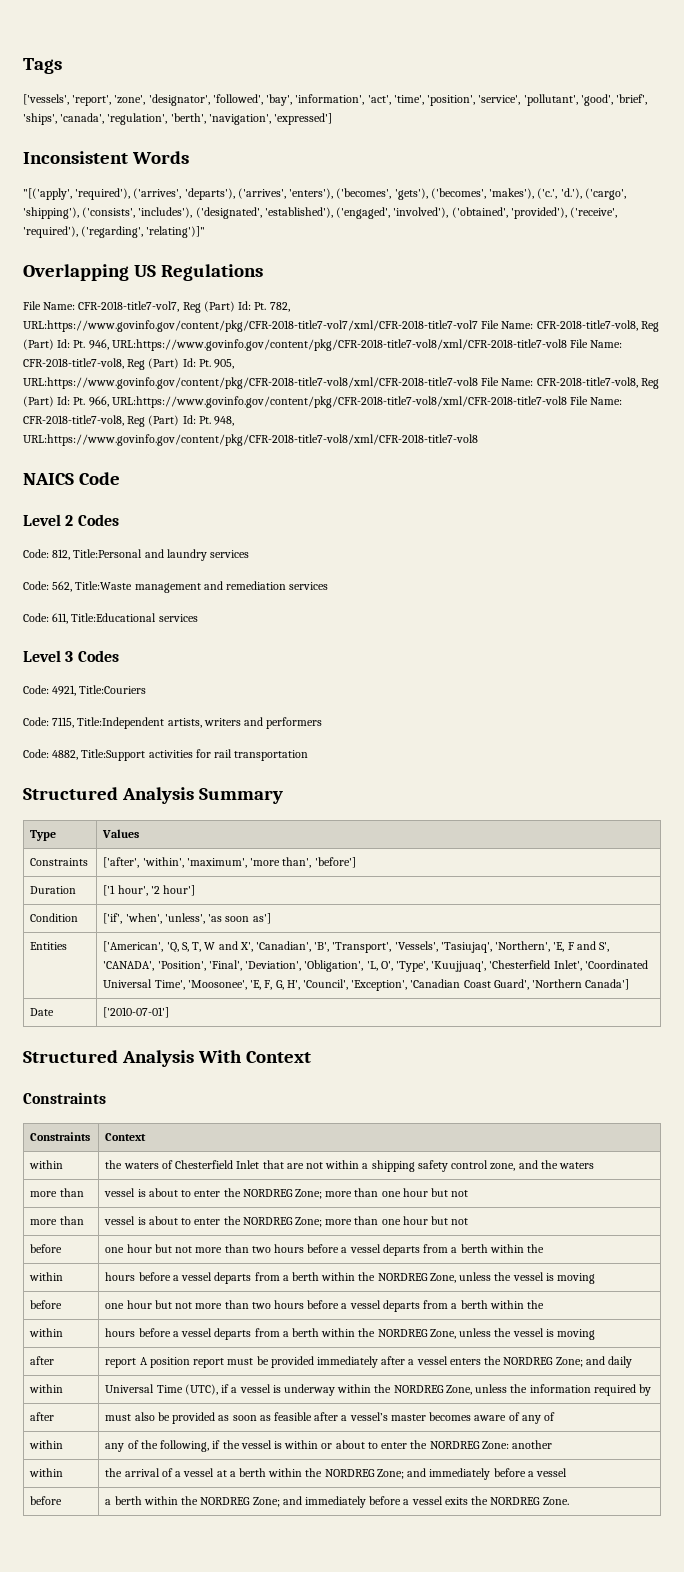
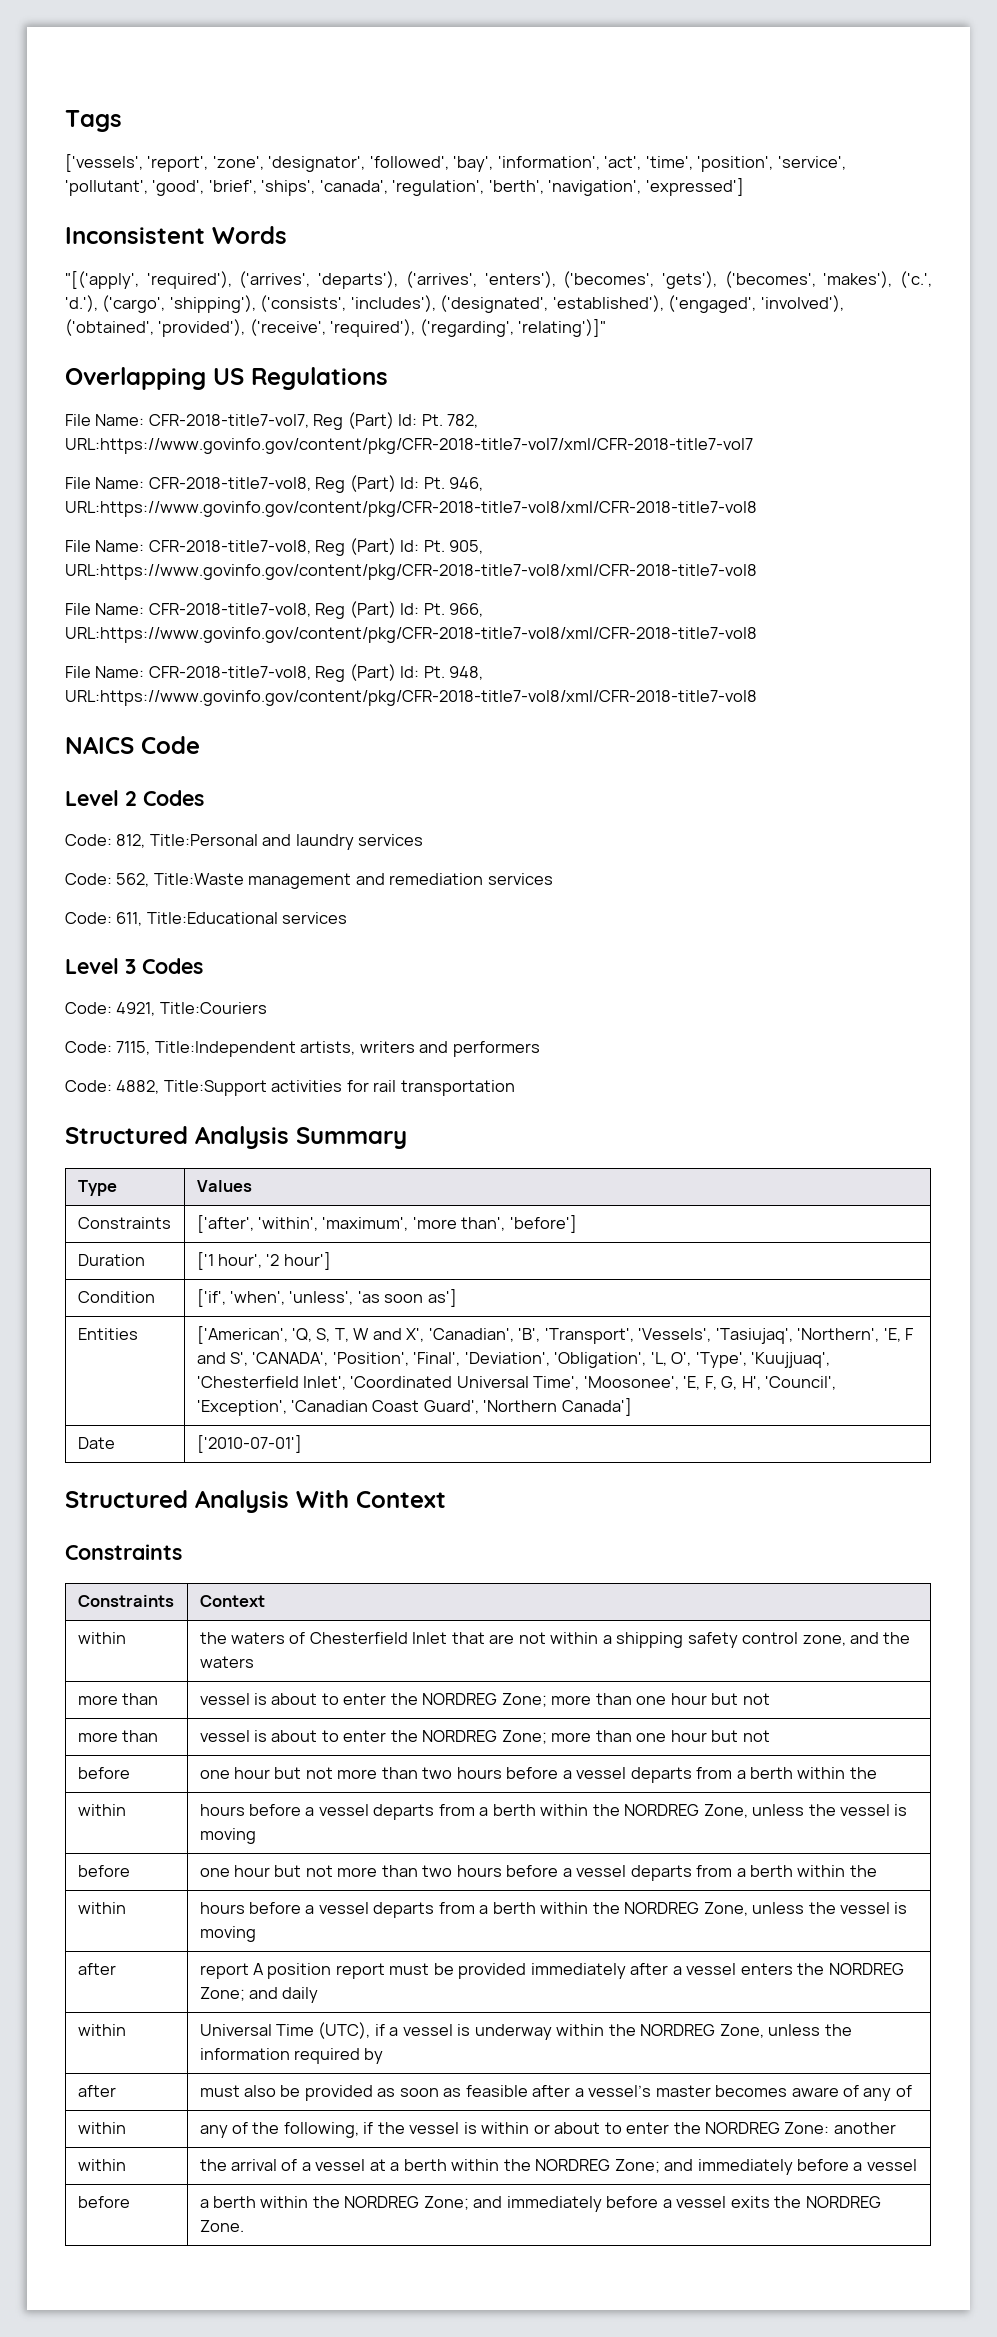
- File Name: CFR-2018-title7-vol7, Reg (Part) Id: Pt. 782, URL:https://www.govinfo.gov/content/pkg/CFR-2018-title7-vol7/xml/CFR-2018-title7-vol7 File Name: CFR-2018-title7-vol8, Reg (Part) Id: Pt. 946, URL:https://www.govinfo.gov/content/pkg/CFR-2018-title7-vol8/xml/CFR-2018-title7-vol8 File Name: CFR-2018-title7-vol8, Reg (Part) Id: Pt. 905, URL:https://www.govinfo.gov/content/pkg/CFR-2018-title7-vol8/xml/CFR-2018-title7-vol8 File Name: CFR-2018-title7-vol8, Reg (Part) Id: Pt. 966, URL:https://www.govinfo.gov/content/pkg/CFR-2018-title7-vol8/xml/CFR-2018-title7-vol8 File Name: CFR-2018-title7-vol8, Reg (Part) Id: Pt. 948, URL:https://www.govinfo.gov/content/pkg/CFR-2018-title7-vol8/xml/CFR-2018-title7-vol8
+ File Name: CFR-2018-title7-vol7, Reg (Part) Id: Pt. 782, URL:https://www.govinfo.gov/content/pkg/CFR-2018-title7-vol7/xml/CFR-2018-title7-vol7
+ File Name: CFR-2018-title7-vol8, Reg (Part) Id: Pt. 946, URL:https://www.govinfo.gov/content/pkg/CFR-2018-title7-vol8/xml/CFR-2018-title7-vol8
+ File Name: CFR-2018-title7-vol8, Reg (Part) Id: Pt. 905, URL:https://www.govinfo.gov/content/pkg/CFR-2018-title7-vol8/xml/CFR-2018-title7-vol8
+ File Name: CFR-2018-title7-vol8, Reg (Part) Id: Pt. 966, URL:https://www.govinfo.gov/content/pkg/CFR-2018-title7-vol8/xml/CFR-2018-title7-vol8
+ File Name: CFR-2018-title7-vol8, Reg (Part) Id: Pt. 948, URL:https://www.govinfo.gov/content/pkg/CFR-2018-title7-vol8/xml/CFR-2018-title7-vol8

